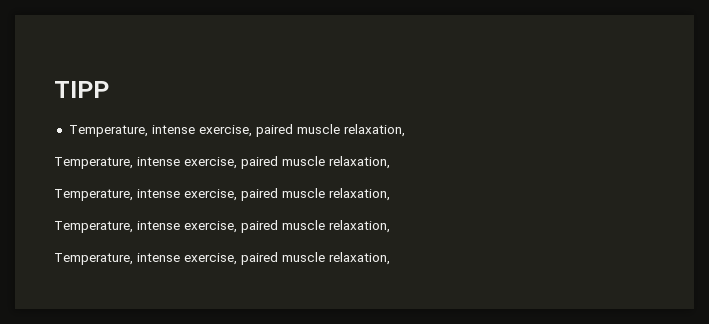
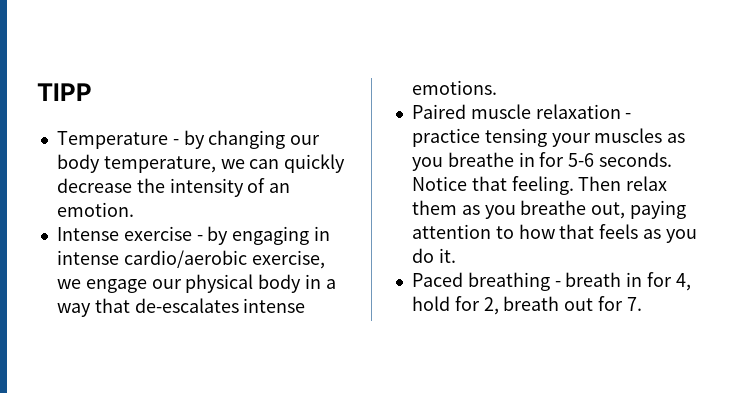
  TIPP
- Temperature, intense exercise, paired muscle relaxation,
- Temperature, intense exercise, paired muscle relaxation,
- Temperature, intense exercise, paired muscle relaxation,
- Temperature, intense exercise, paired muscle relaxation,
- Temperature, intense exercise, paired muscle relaxation,
+ Temperature - by changing our body temperature, we can quickly decrease the intensity of an emotion.
+ Intense exercise - by engaging in intense cardio/aerobic exercise, we engage our physical body in a way that de-escalates intense emotions.
+ Paired muscle relaxation - practice tensing your muscles as you breathe in for 5-6 seconds. Notice that feeling. Then relax them as you breathe out, paying attention to how that feels as you do it.
+ Paced breathing - breath in for 4, hold for 2, breath out for 7.

